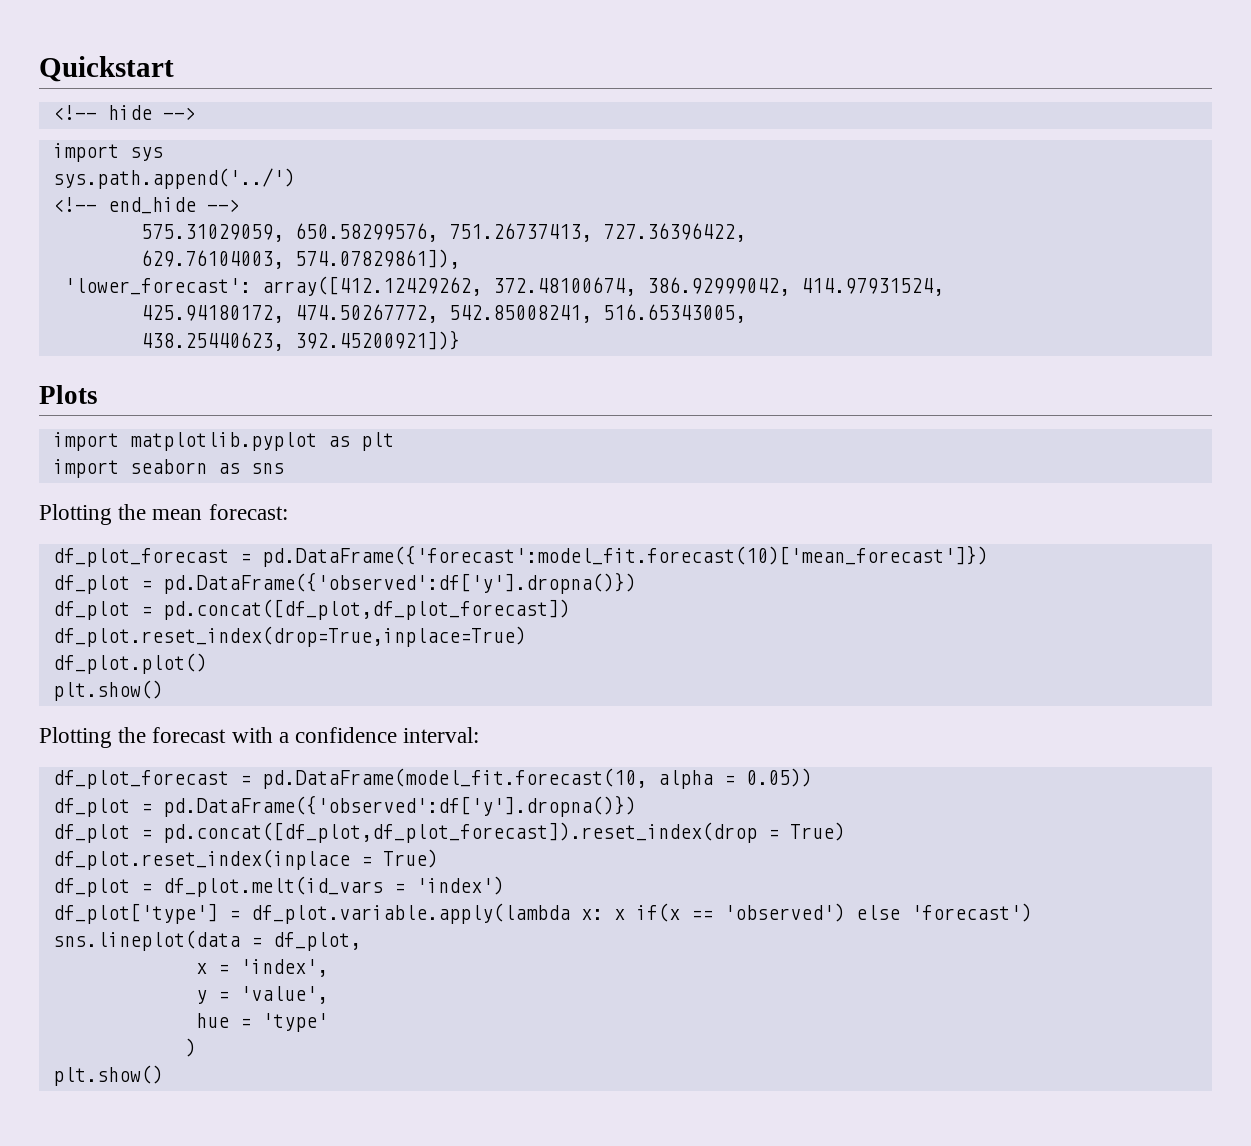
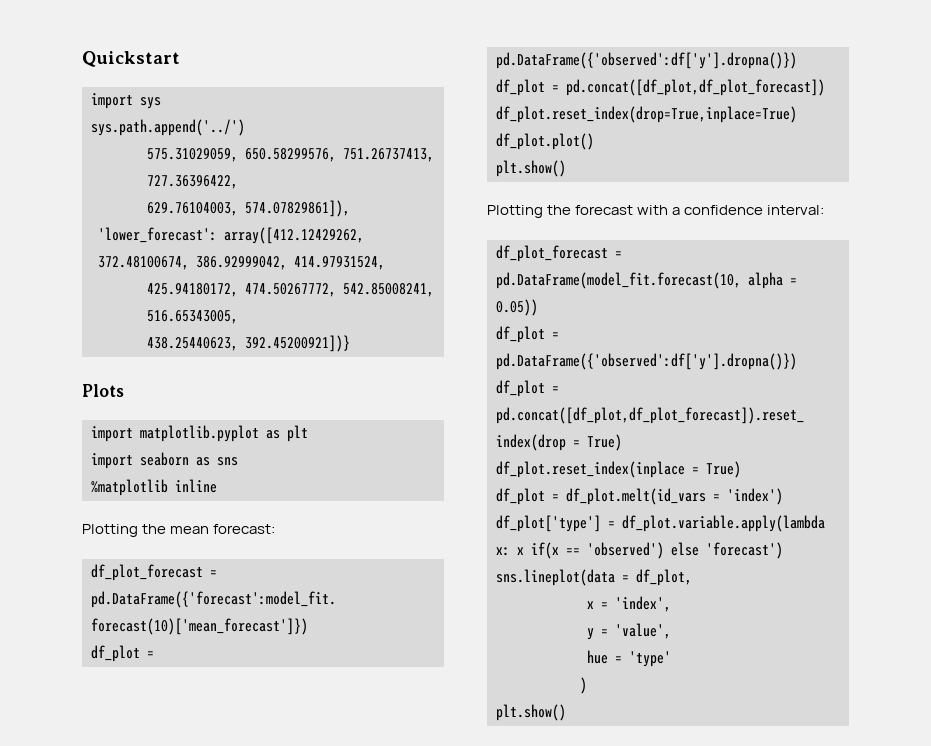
- <!-- hide -->
- <!-- end_hide -->
+ %matplotlib inline

